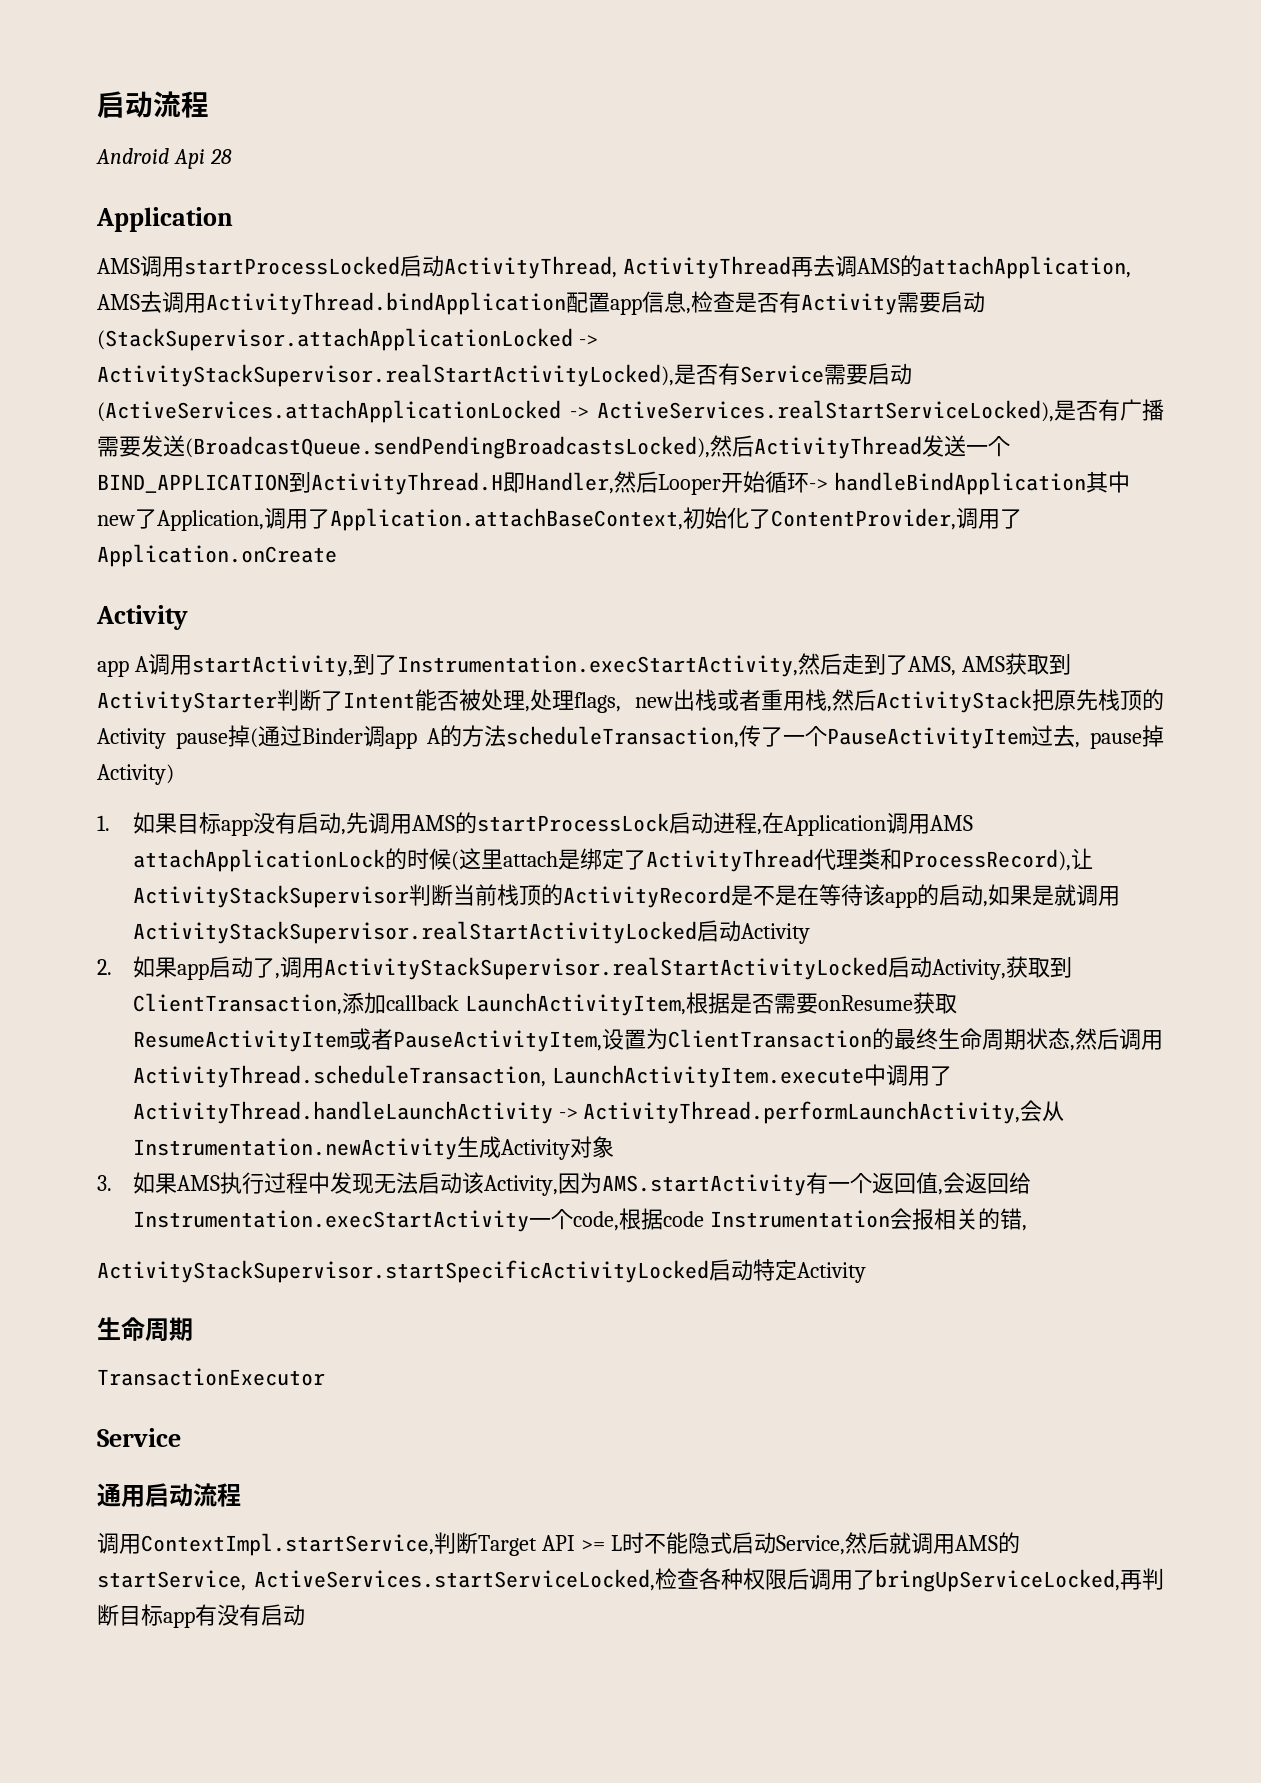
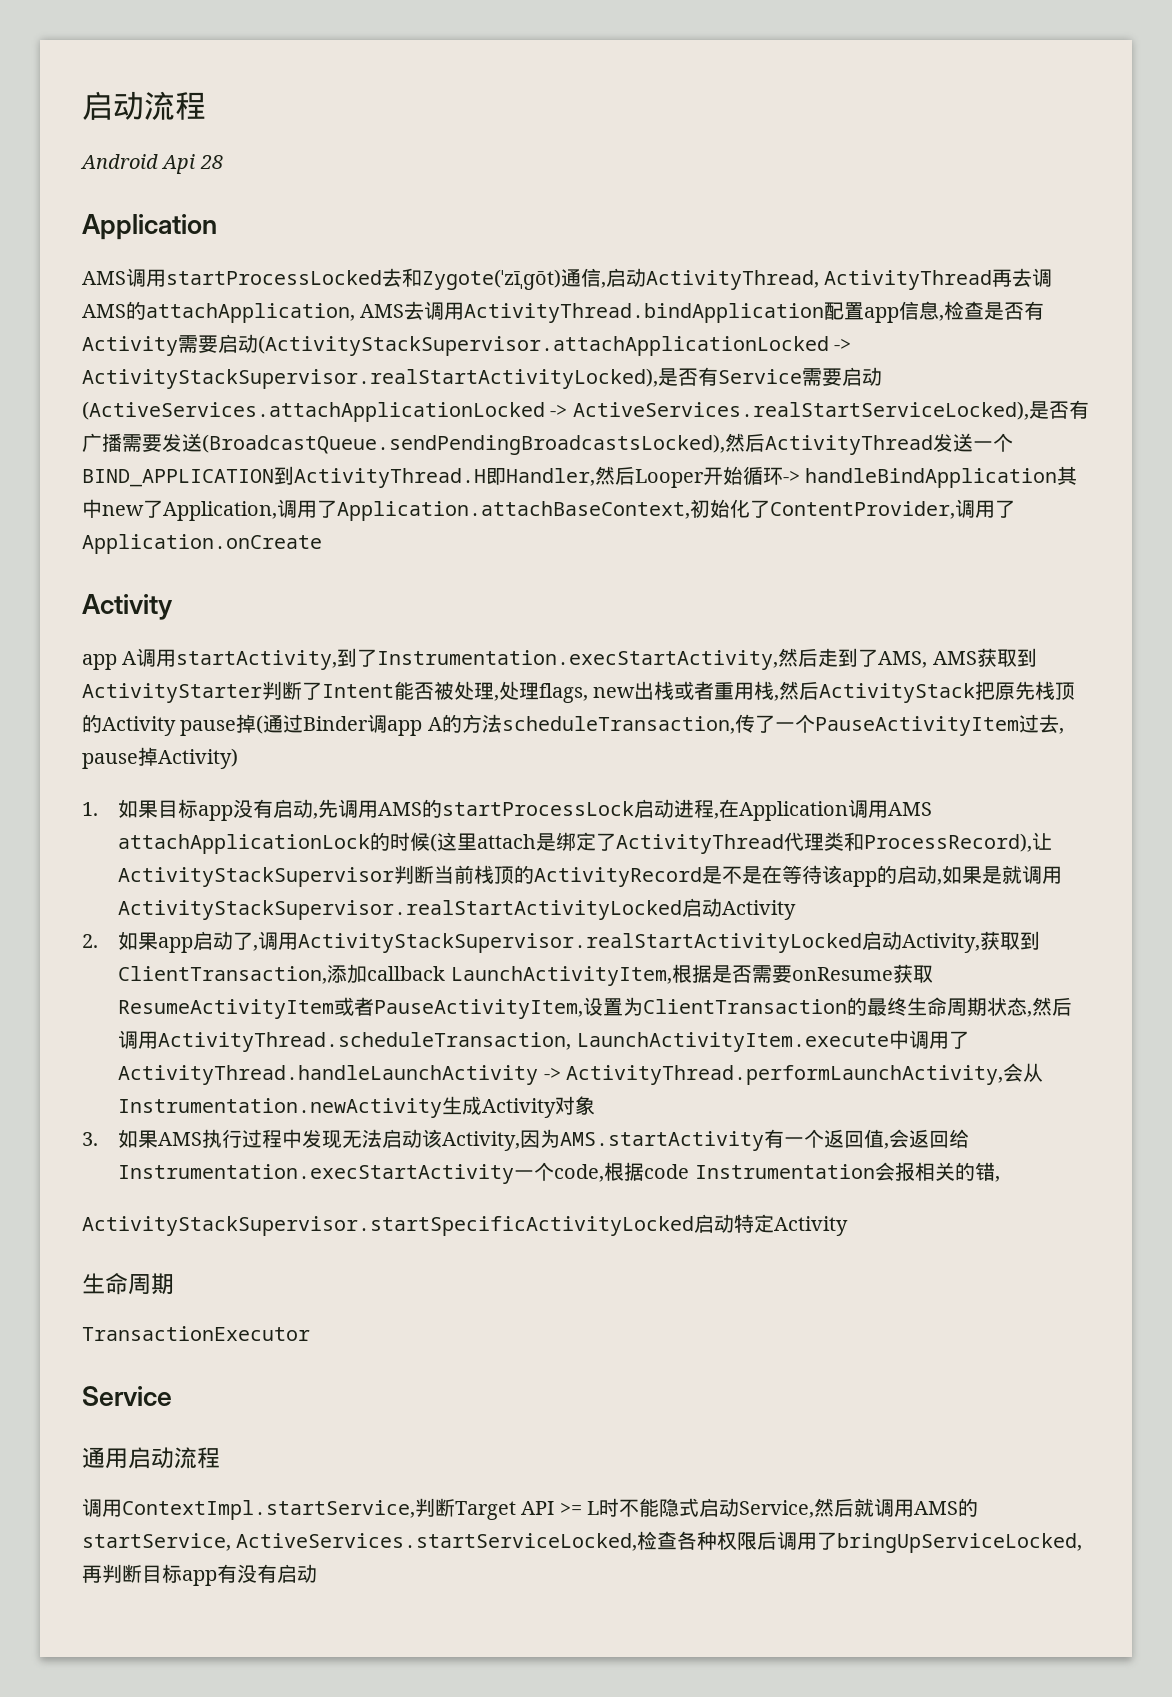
- AMS调用startProcessLocked启动ActivityThread, ActivityThread再去调AMS的attachApplication, AMS去调用ActivityThread.bindApplication配置app信息,检查是否有Activity需要启动(StackSupervisor.attachApplicationLocked -> ActivityStackSupervisor.realStartActivityLocked),是否有Service需要启动(ActiveServices.attachApplicationLocked -> ActiveServices.realStartServiceLocked),是否有广播需要发送(BroadcastQueue.sendPendingBroadcastsLocked),然后ActivityThread发送一个BIND_APPLICATION到ActivityThread.H即Handler,然后Looper开始循环-> handleBindApplication其中new了Application,调用了Application.attachBaseContext,初始化了ContentProvider,调用了Application.onCreate
+ AMS调用startProcessLocked去和Zygote(ˈzīˌɡōt)通信,启动ActivityThread, ActivityThread再去调AMS的attachApplication, AMS去调用ActivityThread.bindApplication配置app信息,检查是否有Activity需要启动(ActivityStackSupervisor.attachApplicationLocked -> ActivityStackSupervisor.realStartActivityLocked),是否有Service需要启动(ActiveServices.attachApplicationLocked -> ActiveServices.realStartServiceLocked),是否有广播需要发送(BroadcastQueue.sendPendingBroadcastsLocked),然后ActivityThread发送一个BIND_APPLICATION到ActivityThread.H即Handler,然后Looper开始循环-> handleBindApplication其中new了Application,调用了Application.attachBaseContext,初始化了ContentProvider,调用了Application.onCreate

